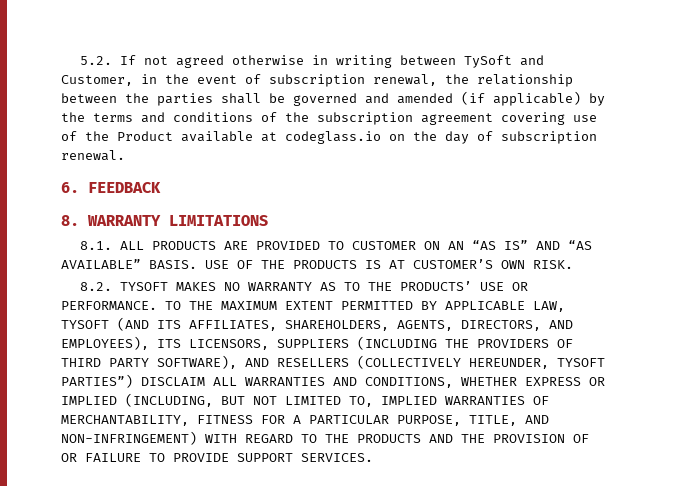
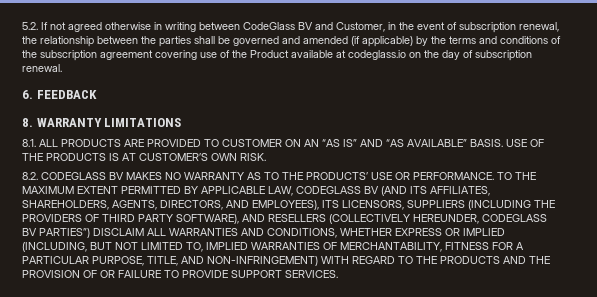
- 5.2. If not agreed otherwise in writing between TySoft and Customer, in the event of subscription renewal, the relationship between the parties shall be governed and amended (if applicable) by the terms and conditions of the subscription agreement covering use of the Product available at codeglass.io on the day of subscription renewal.
+ 5.2. If not agreed otherwise in writing between CodeGlass BV and Customer, in the event of subscription renewal, the relationship between the parties shall be governed and amended (if applicable) by the terms and conditions of the subscription agreement covering use of the Product available at codeglass.io on the day of subscription renewal.
- 8.2. TYSOFT MAKES NO WARRANTY AS TO THE PRODUCTS’ USE OR PERFORMANCE.
+ 8.2. CODEGLASS BV MAKES NO WARRANTY AS TO THE PRODUCTS’ USE OR PERFORMANCE.
- TO THE MAXIMUM EXTENT PERMITTED BY APPLICABLE LAW, TYSOFT (AND ITS AFFILIATES, SHAREHOLDERS, AGENTS, DIRECTORS, AND EMPLOYEES), ITS LICENSORS, SUPPLIERS (INCLUDING THE PROVIDERS OF THIRD PARTY SOFTWARE), AND RESELLERS (COLLECTIVELY HEREUNDER, TYSOFT PARTIES”) DISCLAIM ALL WARRANTIES AND CONDITIONS, WHETHER EXPRESS OR IMPLIED (INCLUDING, BUT NOT LIMITED TO, IMPLIED WARRANTIES OF MERCHANTABILITY, FITNESS FOR A PARTICULAR PURPOSE, TITLE, AND NON-INFRINGEMENT) WITH REGARD TO THE PRODUCTS AND THE PROVISION OF OR FAILURE TO PROVIDE SUPPORT SERVICES.
+ TO THE MAXIMUM EXTENT PERMITTED BY APPLICABLE LAW, CODEGLASS BV (AND ITS AFFILIATES, SHAREHOLDERS, AGENTS, DIRECTORS, AND EMPLOYEES), ITS LICENSORS, SUPPLIERS (INCLUDING THE PROVIDERS OF THIRD PARTY SOFTWARE), AND RESELLERS (COLLECTIVELY HEREUNDER, CODEGLASS BV PARTIES”) DISCLAIM ALL WARRANTIES AND CONDITIONS, WHETHER EXPRESS OR IMPLIED (INCLUDING, BUT NOT LIMITED TO, IMPLIED WARRANTIES OF MERCHANTABILITY, FITNESS FOR A PARTICULAR PURPOSE, TITLE, AND NON-INFRINGEMENT) WITH REGARD TO THE PRODUCTS AND THE PROVISION OF OR FAILURE TO PROVIDE SUPPORT SERVICES.

